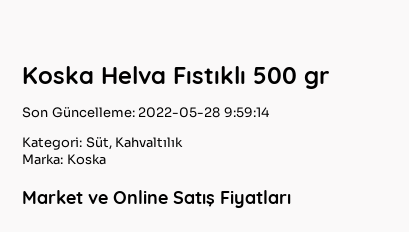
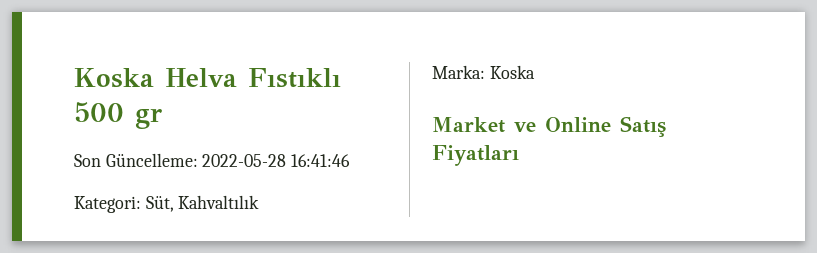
- Son Güncelleme: 2022-05-28 9:59:14
+ Son Güncelleme: 2022-05-28 16:41:46

